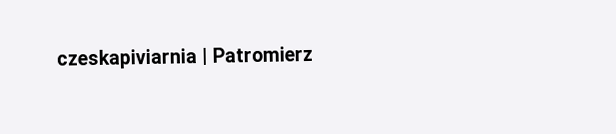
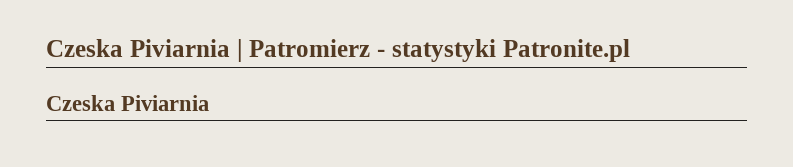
- czeskapiviarnia | Patromierz
+ Czeska Piviarnia | Patromierz - statystyki Patronite.pl
+ Czeska Piviarnia

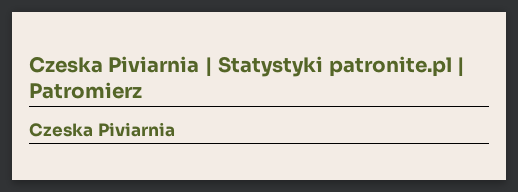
- Czeska Piviarnia | Patromierz - statystyki Patronite.pl
+ Czeska Piviarnia | Statystyki patronite.pl | Patromierz

